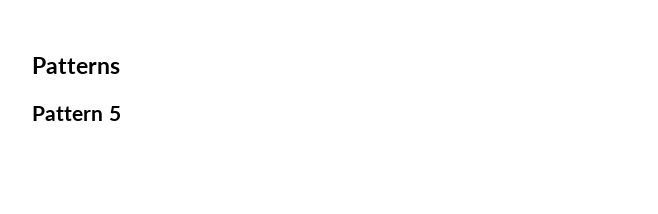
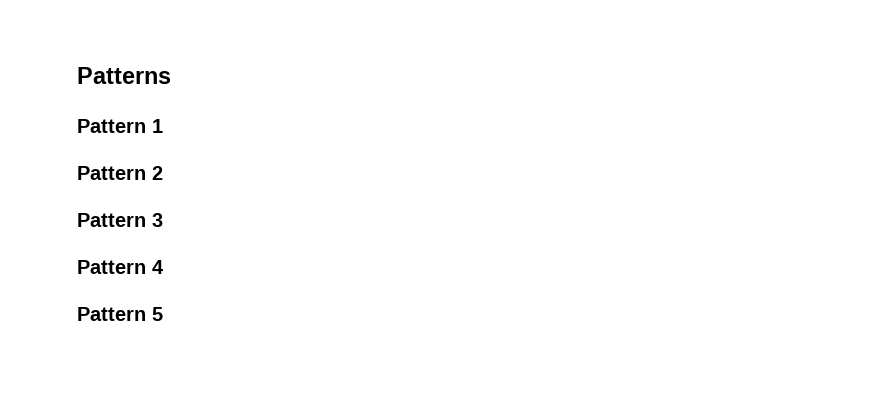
+ Pattern 1
+ Pattern 2
+ Pattern 3
+ Pattern 4

